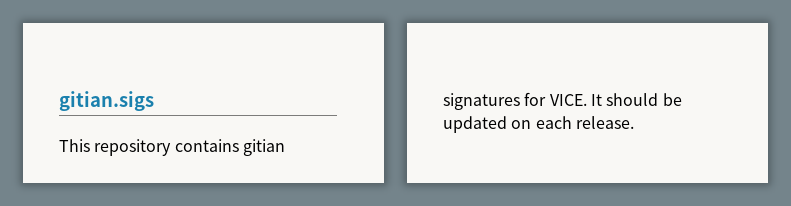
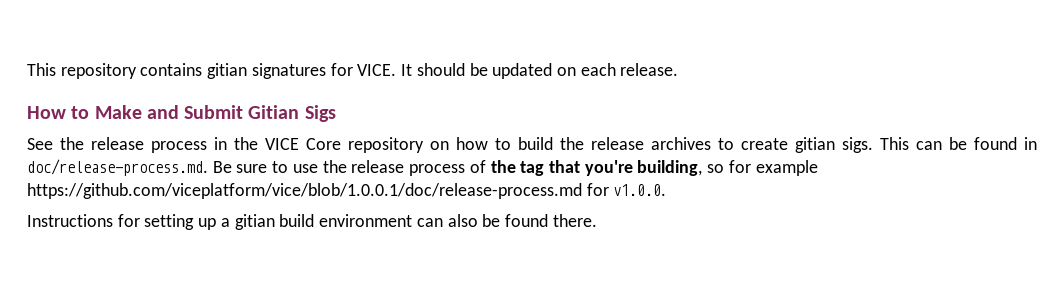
- gitian.sigs
+ How to Make and Submit Gitian Sigs
+ See the release process in the VICE Core repository on how to build the release archives to create gitian sigs. This can be found in doc/release-process.md. Be sure to use the release process of the tag that you're building, so for example https://github.com/viceplatform/vice/blob/1.0.0.1/doc/release-process.md for v1.0.0.
+ Instructions for setting up a gitian build environment can also be found there.

